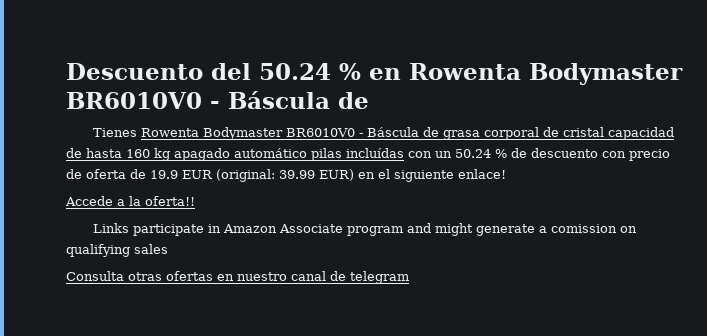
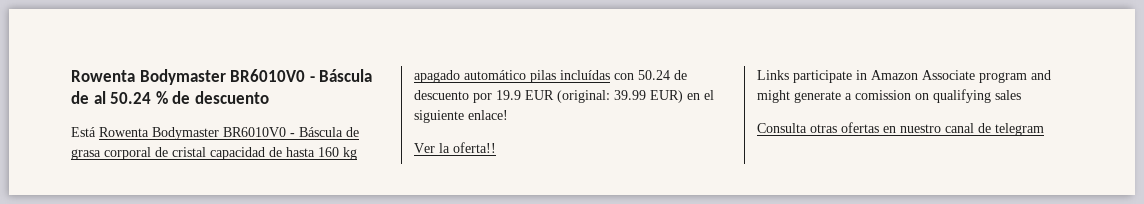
- Descuento del 50.24 % en Rowenta Bodymaster BR6010V0 - Báscula de
- Tienes Rowenta Bodymaster BR6010V0 - Báscula de grasa corporal de cristal capacidad de hasta 160 kg apagado automático pilas incluídas con un 50.24 % de descuento con precio de oferta de 19.9 EUR (original: 39.99 EUR) en el siguiente enlace!
+ Rowenta Bodymaster BR6010V0 - Báscula de al 50.24 % de descuento
+ Está Rowenta Bodymaster BR6010V0 - Báscula de grasa corporal de cristal capacidad de hasta 160 kg apagado automático pilas incluídas con 50.24 de descuento por 19.9 EUR (original: 39.99 EUR) en el siguiente enlace!
- Accede a la oferta!!
+ Ver la oferta!!

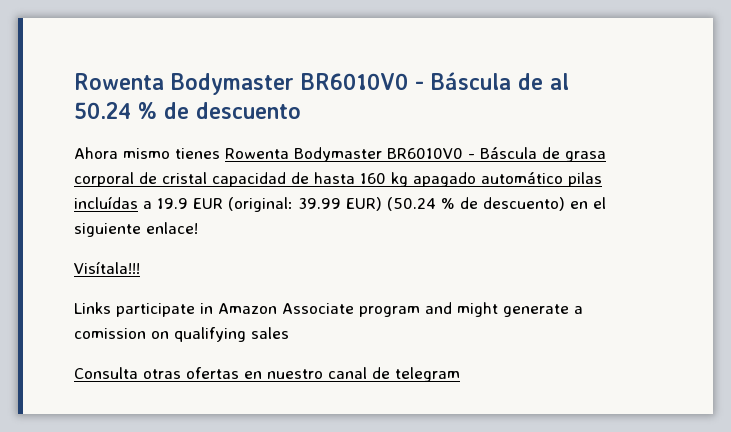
- Está Rowenta Bodymaster BR6010V0 - Báscula de grasa corporal de cristal capacidad de hasta 160 kg apagado automático pilas incluídas con 50.24 de descuento por 19.9 EUR (original: 39.99 EUR) en el siguiente enlace!
+ Ahora mismo tienes Rowenta Bodymaster BR6010V0 - Báscula de grasa corporal de cristal capacidad de hasta 160 kg apagado automático pilas incluídas a 19.9 EUR (original: 39.99 EUR) (50.24 % de descuento) en el siguiente enlace!
- Ver la oferta!!
+ Visítala!!!

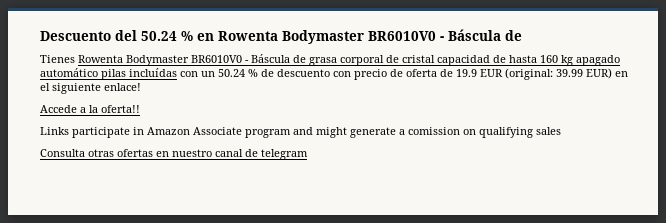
- Rowenta Bodymaster BR6010V0 - Báscula de al 50.24 % de descuento
- Ahora mismo tienes Rowenta Bodymaster BR6010V0 - Báscula de grasa corporal de cristal capacidad de hasta 160 kg apagado automático pilas incluídas a 19.9 EUR (original: 39.99 EUR) (50.24 % de descuento) en el siguiente enlace!
+ Descuento del 50.24 % en Rowenta Bodymaster BR6010V0 - Báscula de
+ Tienes Rowenta Bodymaster BR6010V0 - Báscula de grasa corporal de cristal capacidad de hasta 160 kg apagado automático pilas incluídas con un 50.24 % de descuento con precio de oferta de 19.9 EUR (original: 39.99 EUR) en el siguiente enlace!
- Visítala!!!
+ Accede a la oferta!!

